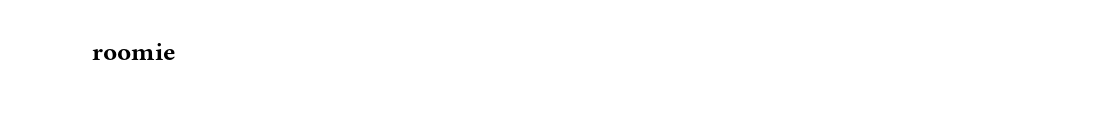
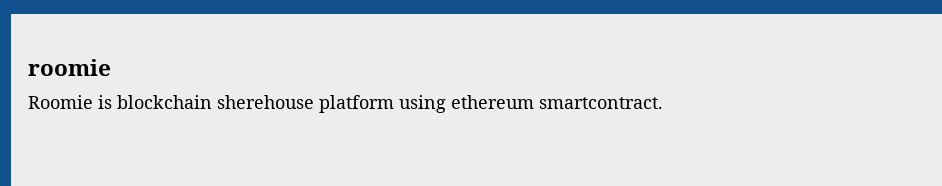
+ Roomie is blockchain sherehouse platform using ethereum smartcontract.

